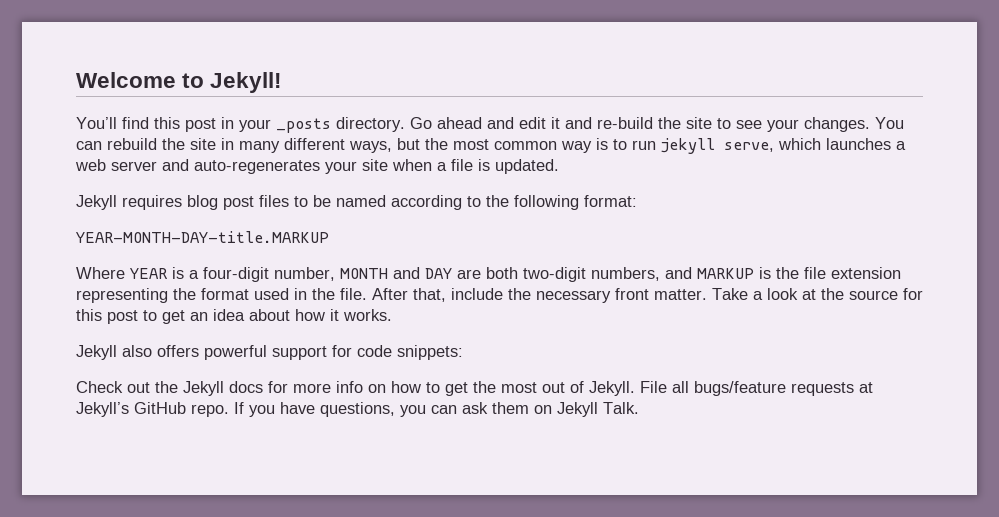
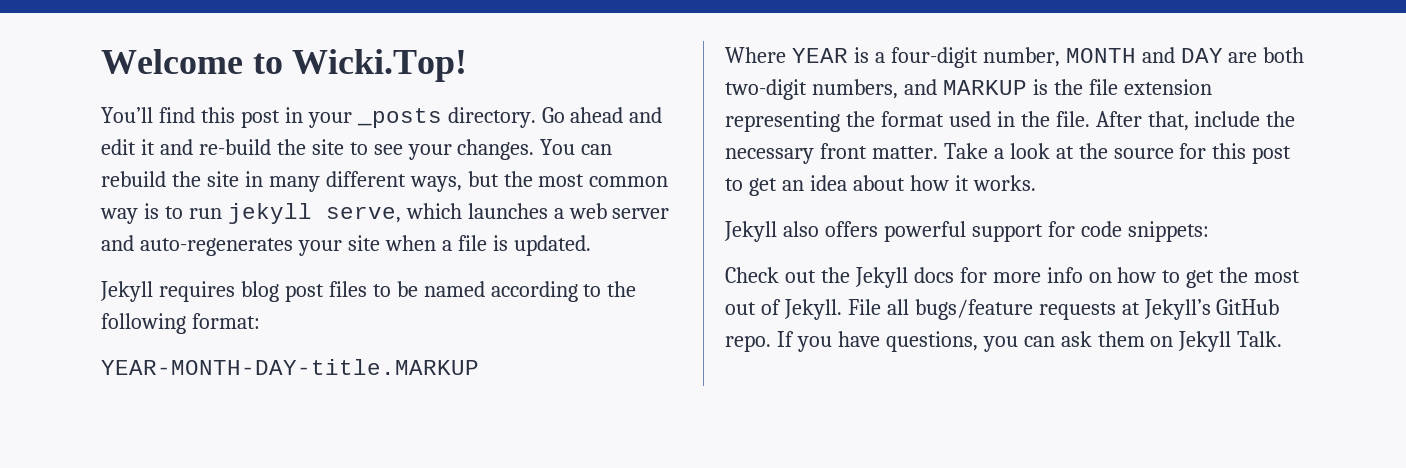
- Welcome to Jekyll!
+ Welcome to Wicki.Top!

